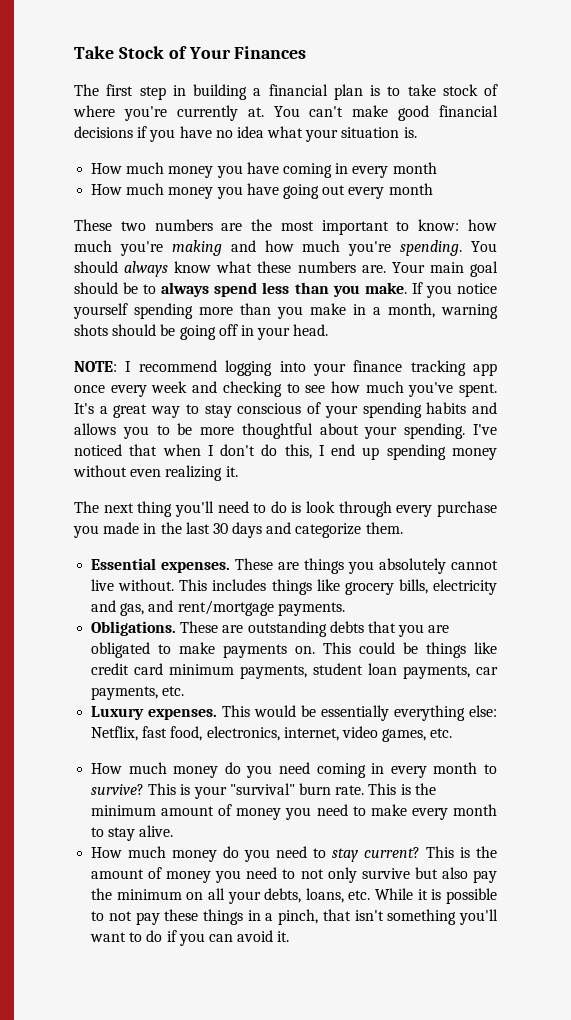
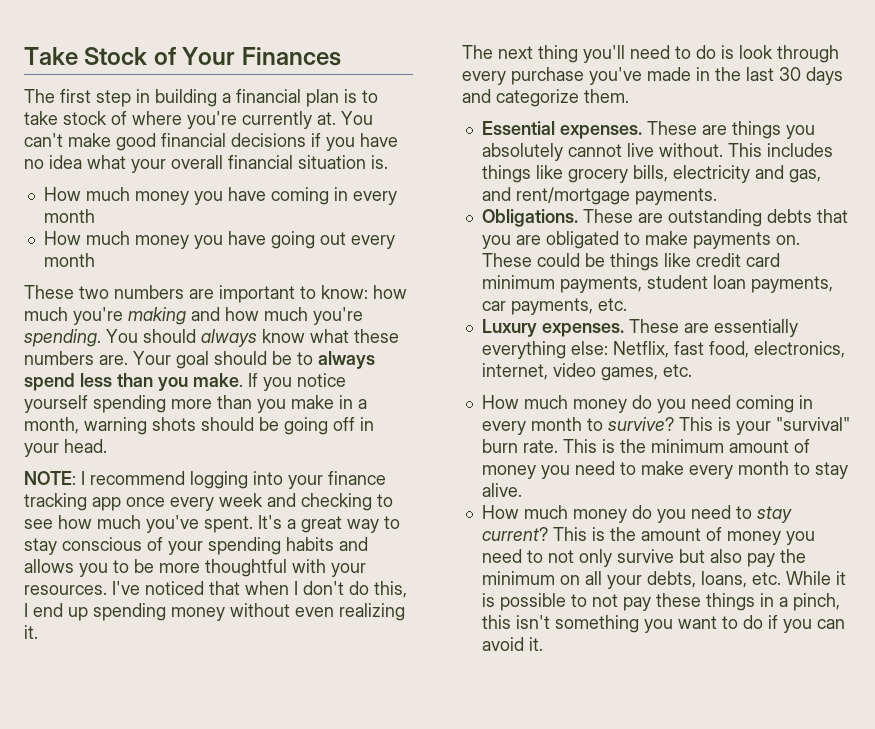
- You can't make good financial decisions if you have no idea what your situation is.
+ You can't make good financial decisions if you have no idea what your overall financial situation is.
- These two numbers are the most important to know: how much you're making and how much you're spending.
+ These two numbers are important to know: how much you're making and how much you're spending.
- Your main goal should be to always spend less than you make.
+ Your goal should be to always spend less than you make.
- It's a great way to stay conscious of your spending habits and allows you to be more thoughtful about your spending.
+ It's a great way to stay conscious of your spending habits and allows you to be more thoughtful with your resources.
- The next thing you'll need to do is look through every purchase you made in the last 30 days and categorize them.
+ The next thing you'll need to do is look through every purchase you've made in the last 30 days and categorize them.
- This could be things like credit card minimum payments, student loan payments, car payments, etc.
+ These could be things like credit card minimum payments, student loan payments, car payments, etc.
- This would be essentially everything else: Netflix, fast food, electronics, internet, video games, etc.
+ These are essentially everything else: Netflix, fast food, electronics, internet, video games, etc.
- This is the amount of money you need to not only survive but also pay the minimum on all your debts, loans, etc. While it is possible to not pay these things in a pinch, that isn't something you'll want to do if you can avoid it.
+ This is the amount of money you need to not only survive but also pay the minimum on all your debts, loans, etc. While it is possible to not pay these things in a pinch, this isn't something you want to do if you can avoid it.

